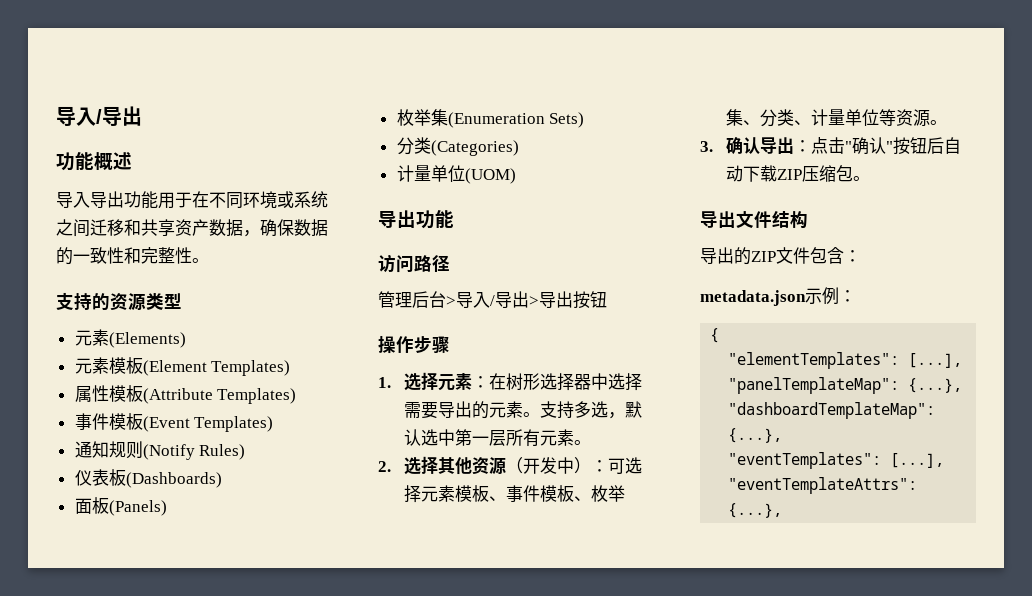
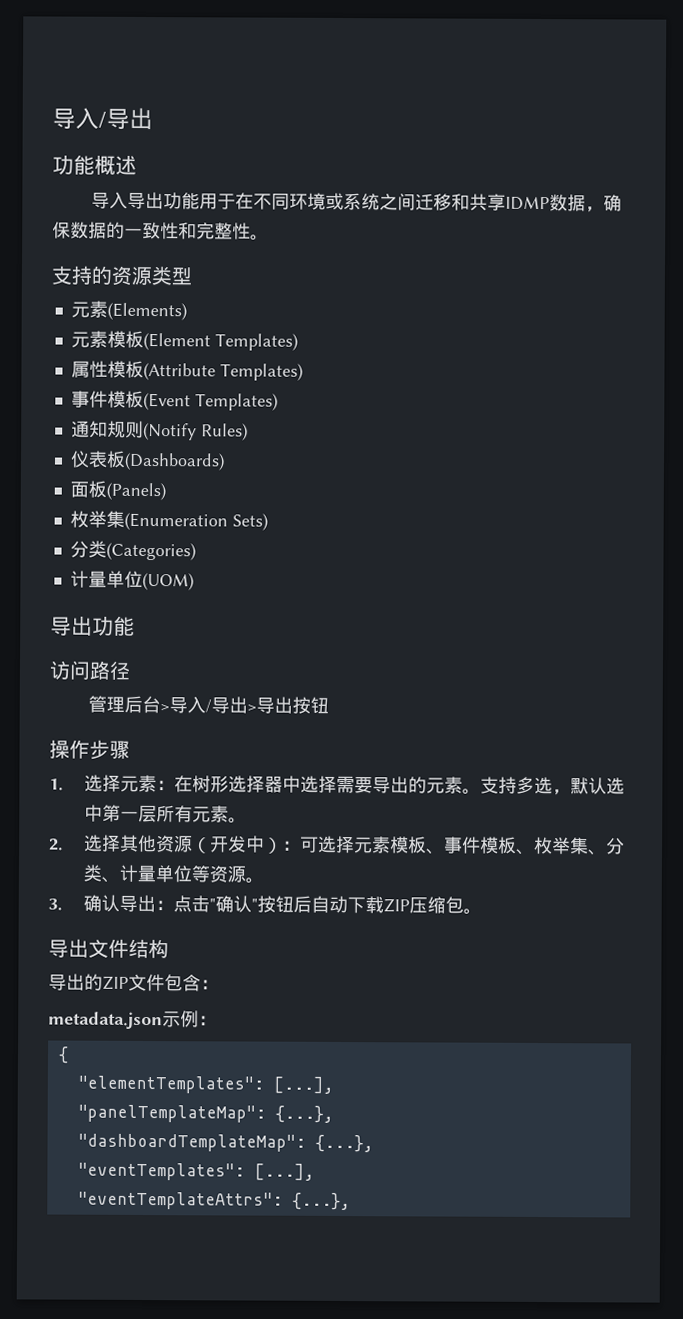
- 导入导出功能用于在不同环境或系统之间迁移和共享资产数据，确保数据的一致性和完整性。
+ 导入导出功能用于在不同环境或系统之间迁移和共享IDMP数据，确保数据的一致性和完整性。

